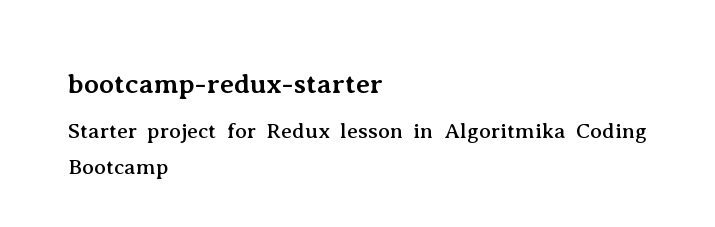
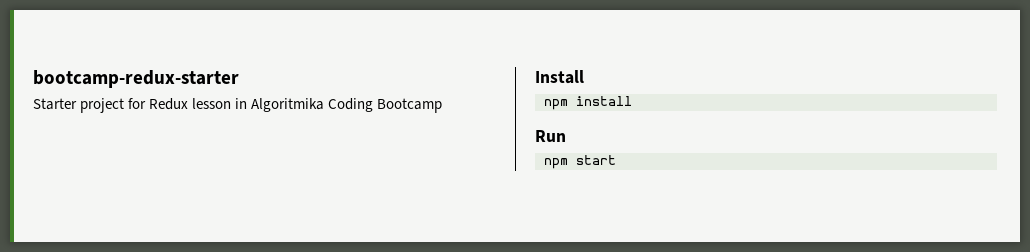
+ Install
+ npm install
+ Run
+ npm start

